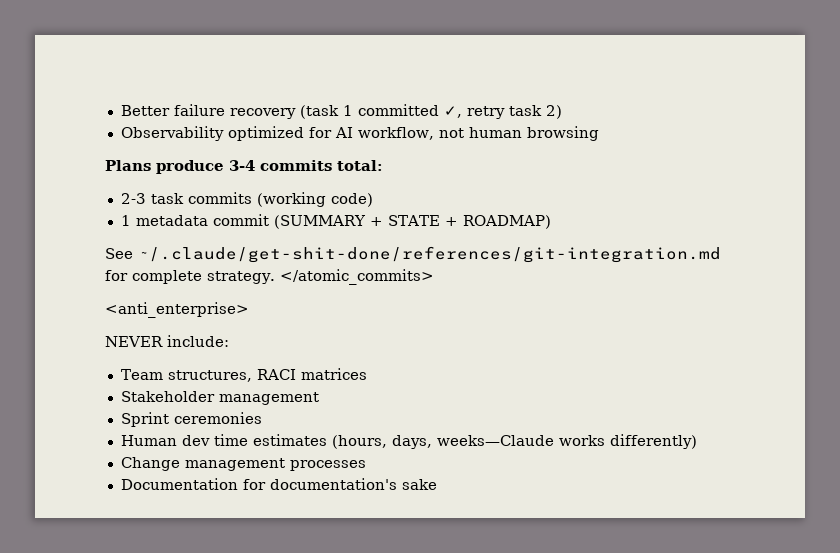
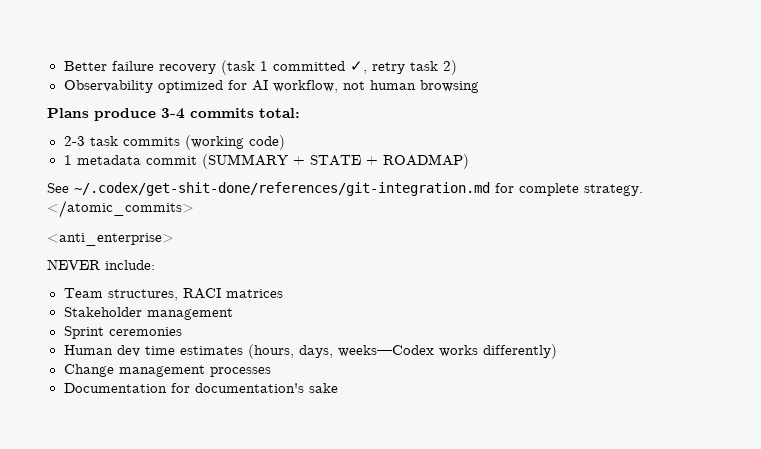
- See ~/.claude/get-shit-done/references/git-integration.md for complete strategy.
+ See ~/.codex/get-shit-done/references/git-integration.md for complete strategy.
- Human dev time estimates (hours, days, weeks—Claude works differently)
+ Human dev time estimates (hours, days, weeks—Codex works differently)

